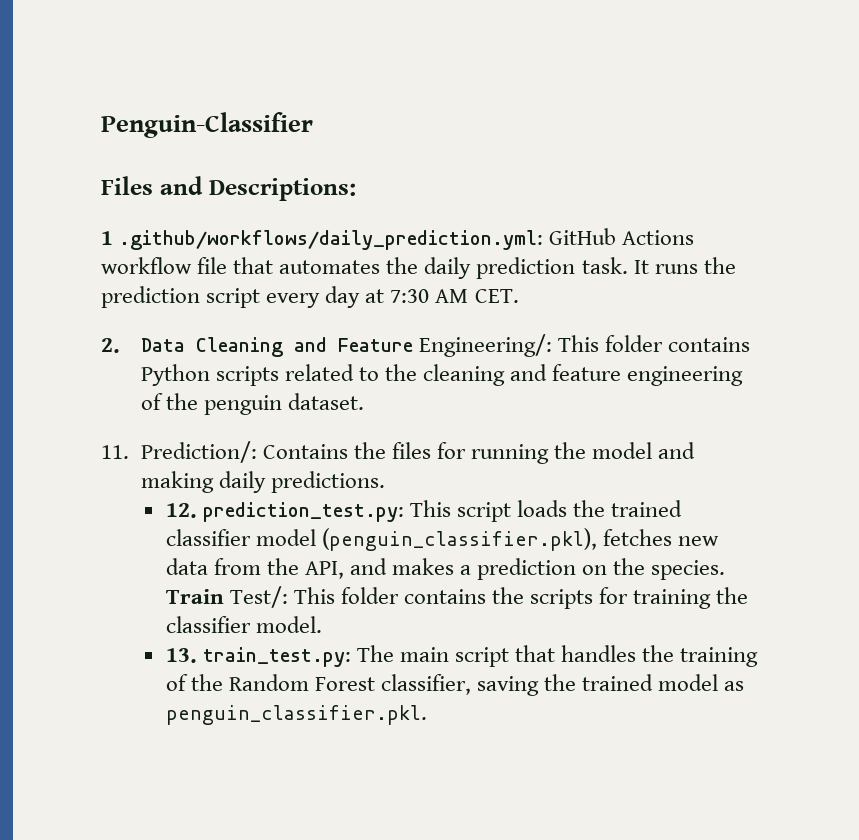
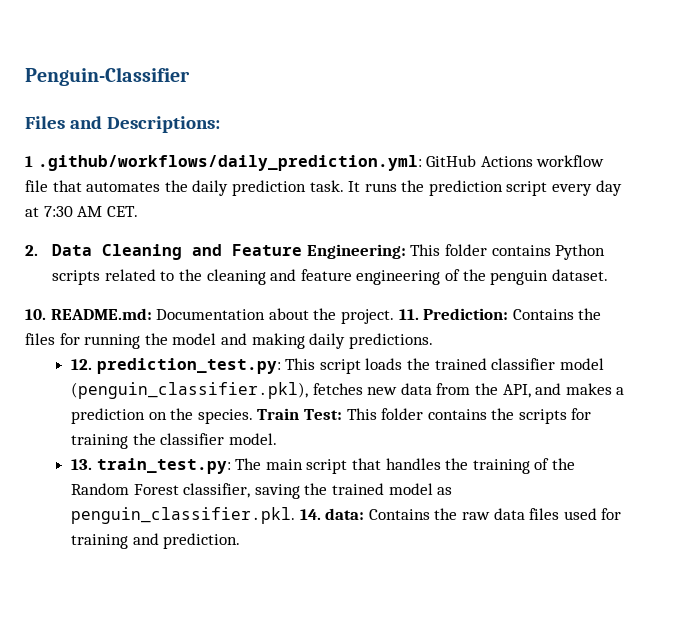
- 2. Data Cleaning and Feature Engineering/: This folder contains Python scripts related to the cleaning and feature engineering of the penguin dataset.
+ 2. Data Cleaning and Feature Engineering: This folder contains Python scripts related to the cleaning and feature engineering of the penguin dataset.
- 11. Prediction/: Contains the files for running the model and making daily predictions.
+ 10. README.md: Documentation about the project. 11. Prediction: Contains the files for running the model and making daily predictions.
- Train Test/: This folder contains the scripts for training the classifier model.
+ Train Test: This folder contains the scripts for training the classifier model.
- 13. train_test.py: The main script that handles the training of the Random Forest classifier, saving the trained model as penguin_classifier.pkl.
+ 13. train_test.py: The main script that handles the training of the Random Forest classifier, saving the trained model as penguin_classifier.pkl. 14. data: Contains the raw data files used for training and prediction.

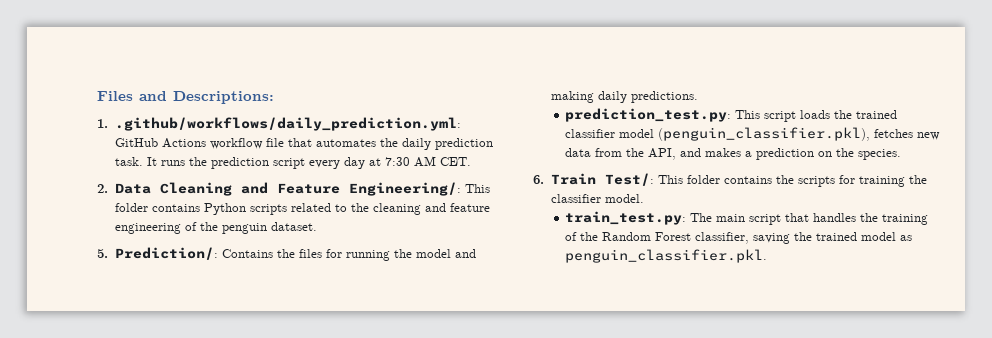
- Penguin-Classifier
- 1 .github/workflows/daily_prediction.yml: GitHub Actions workflow file that automates the daily prediction task.
+ 1. .github/workflows/daily_prediction.yml: GitHub Actions workflow file that automates the daily prediction task.
- 2. Data Cleaning and Feature Engineering: This folder contains Python scripts related to the cleaning and feature engineering of the penguin dataset.
+ 2. Data Cleaning and Feature Engineering/: This folder contains Python scripts related to the cleaning and feature engineering of the penguin dataset.
- 10. README.md: Documentation about the project. 11. Prediction: Contains the files for running the model and making daily predictions.
+ 5. Prediction/: Contains the files for running the model and making daily predictions.
- 12. prediction_test.py: This script loads the trained classifier model (penguin_classifier.pkl), fetches new data from the API, and makes a prediction on the species. Train Test: This folder contains the scripts for training the classifier model.
+ prediction_test.py: This script loads the trained classifier model (penguin_classifier.pkl), fetches new data from the API, and makes a prediction on the species.
+ 6. Train Test/: This folder contains the scripts for training the classifier model.
- 13. train_test.py: The main script that handles the training of the Random Forest classifier, saving the trained model as penguin_classifier.pkl. 14. data: Contains the raw data files used for training and prediction.
+ train_test.py: The main script that handles the training of the Random Forest classifier, saving the trained model as penguin_classifier.pkl.

